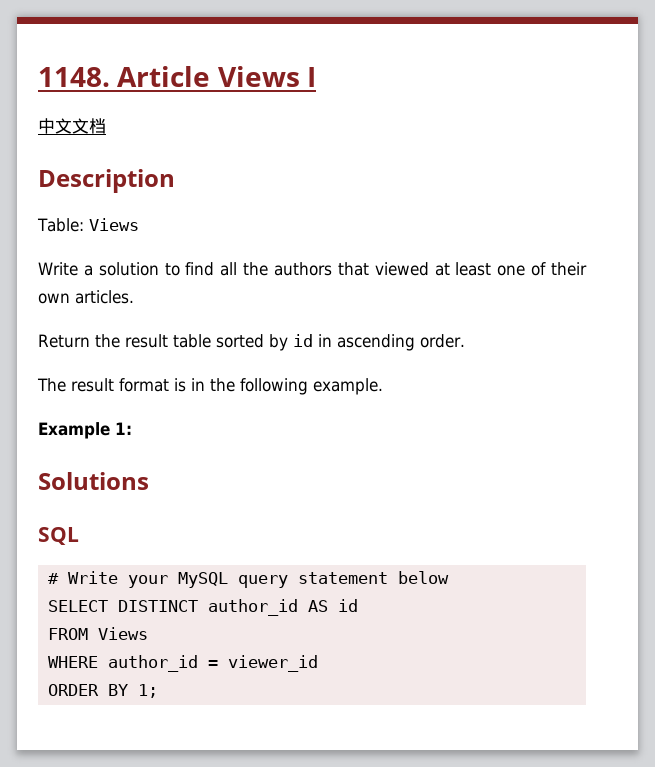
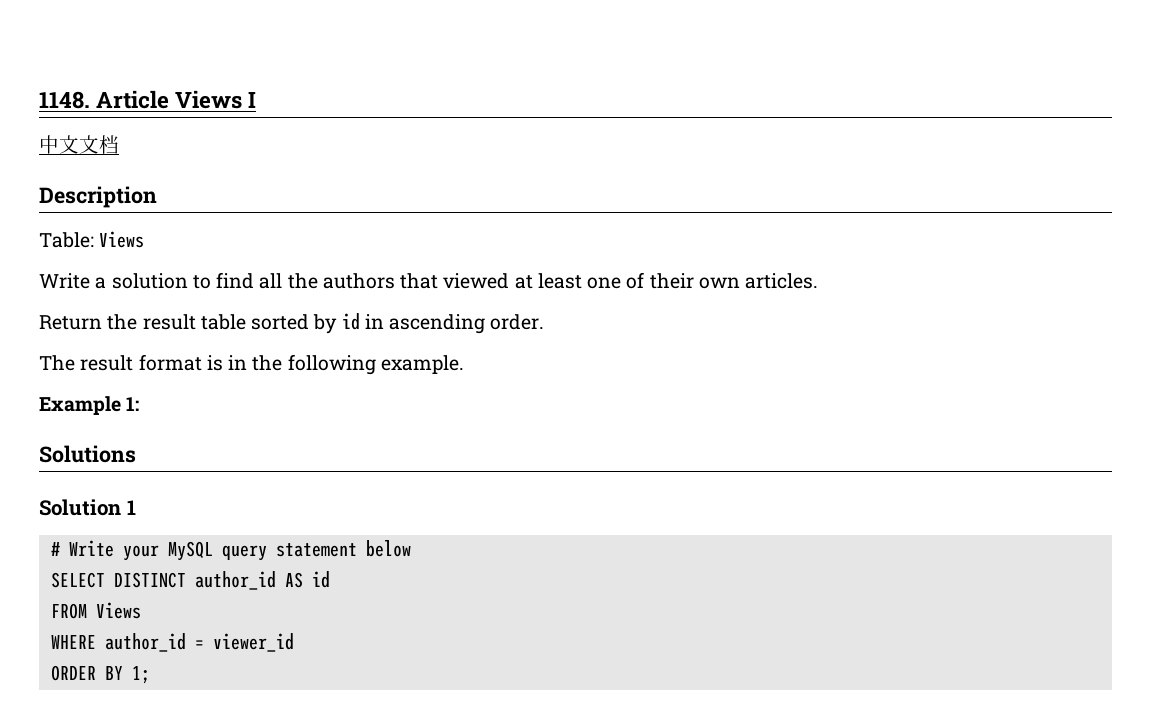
- SQL
+ Solution 1

